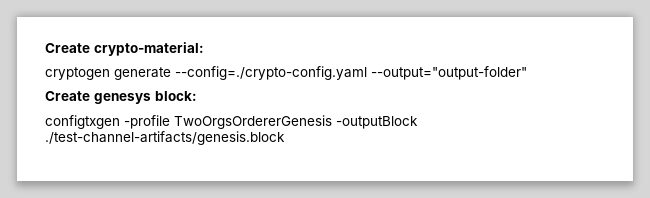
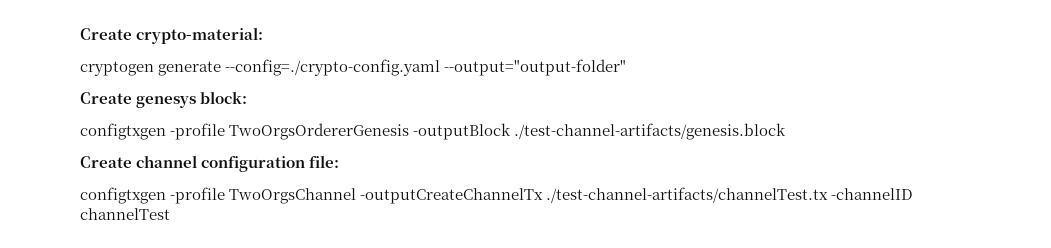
+ Create channel configuration file:
+ configtxgen -profile TwoOrgsChannel -outputCreateChannelTx ./test-channel-artifacts/channelTest.tx -channelID channelTest

